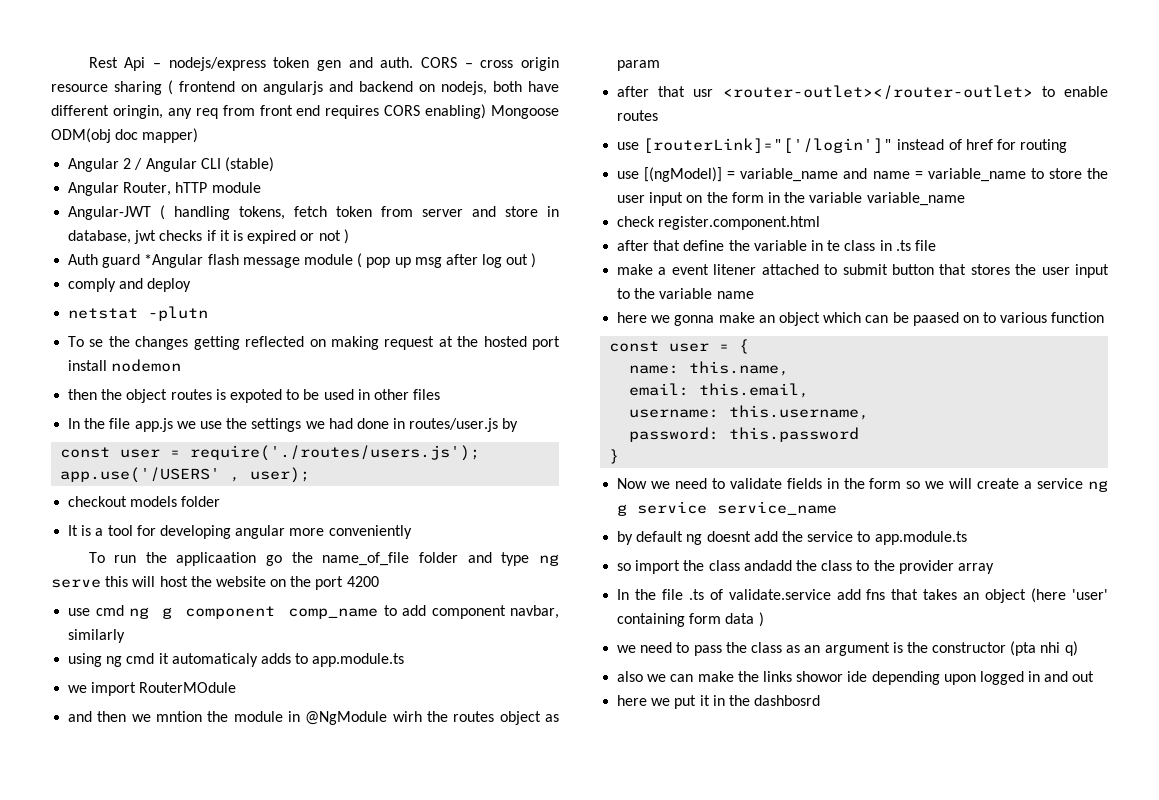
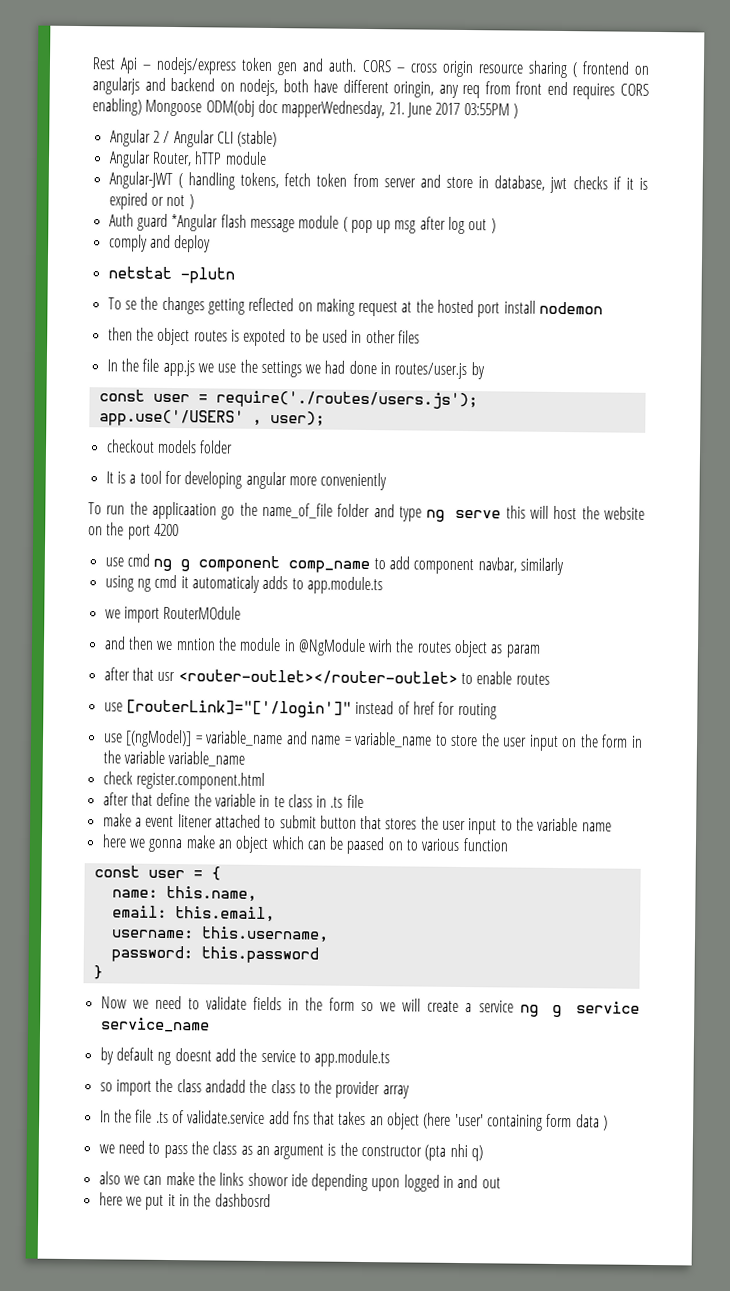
- CORS – cross origin resource sharing ( frontend on angularjs and backend on nodejs, both have different oringin, any req from front end requires CORS enabling) Mongoose ODM(obj doc mapper)
+ CORS – cross origin resource sharing ( frontend on angularjs and backend on nodejs, both have different oringin, any req from front end requires CORS enabling) Mongoose ODM(obj doc mapperWednesday, 21. June 2017 03:55PM )

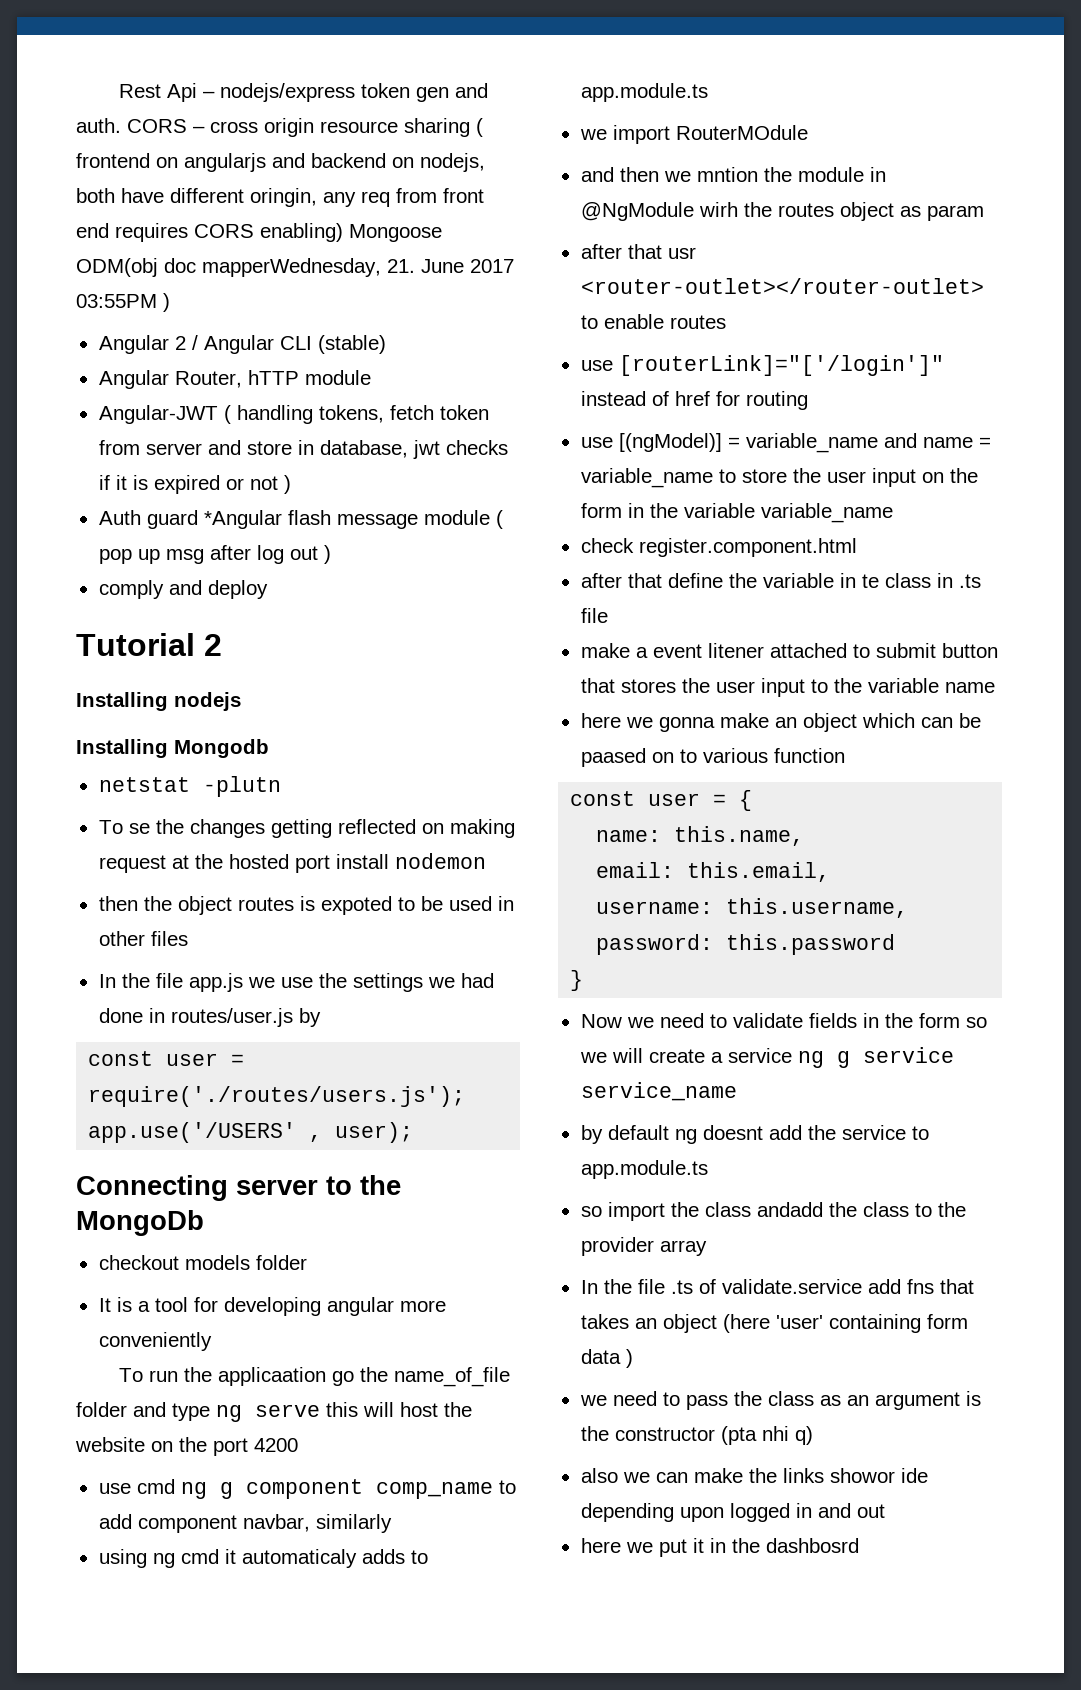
+ Tutorial 2
+ Installing nodejs
+ Installing Mongodb
+ Connecting server to the MongoDb

